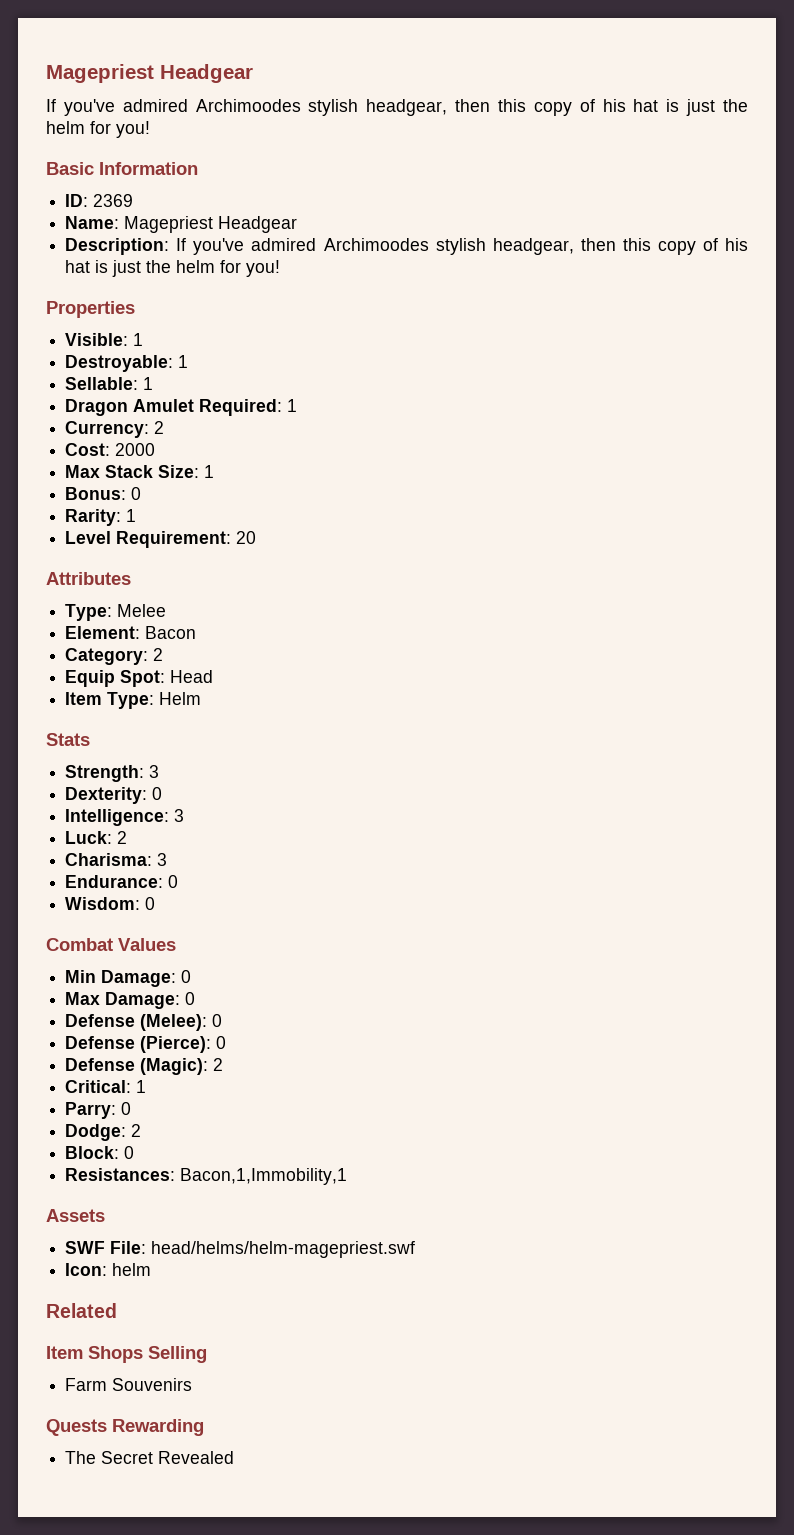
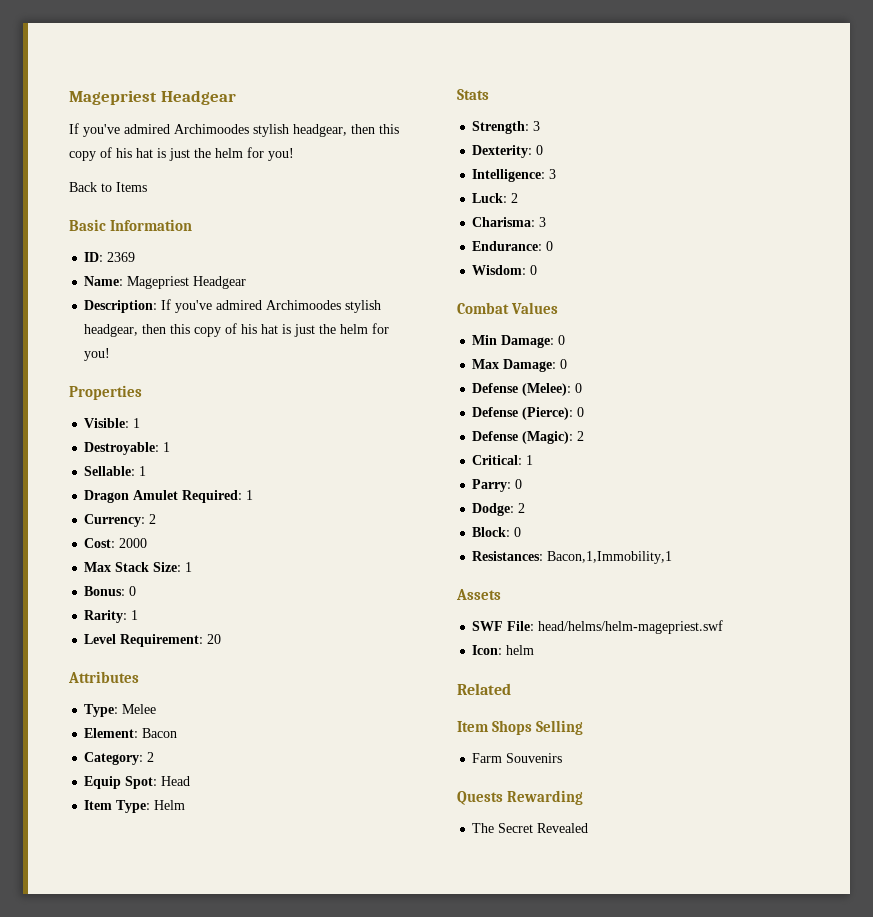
+ Back to Items

